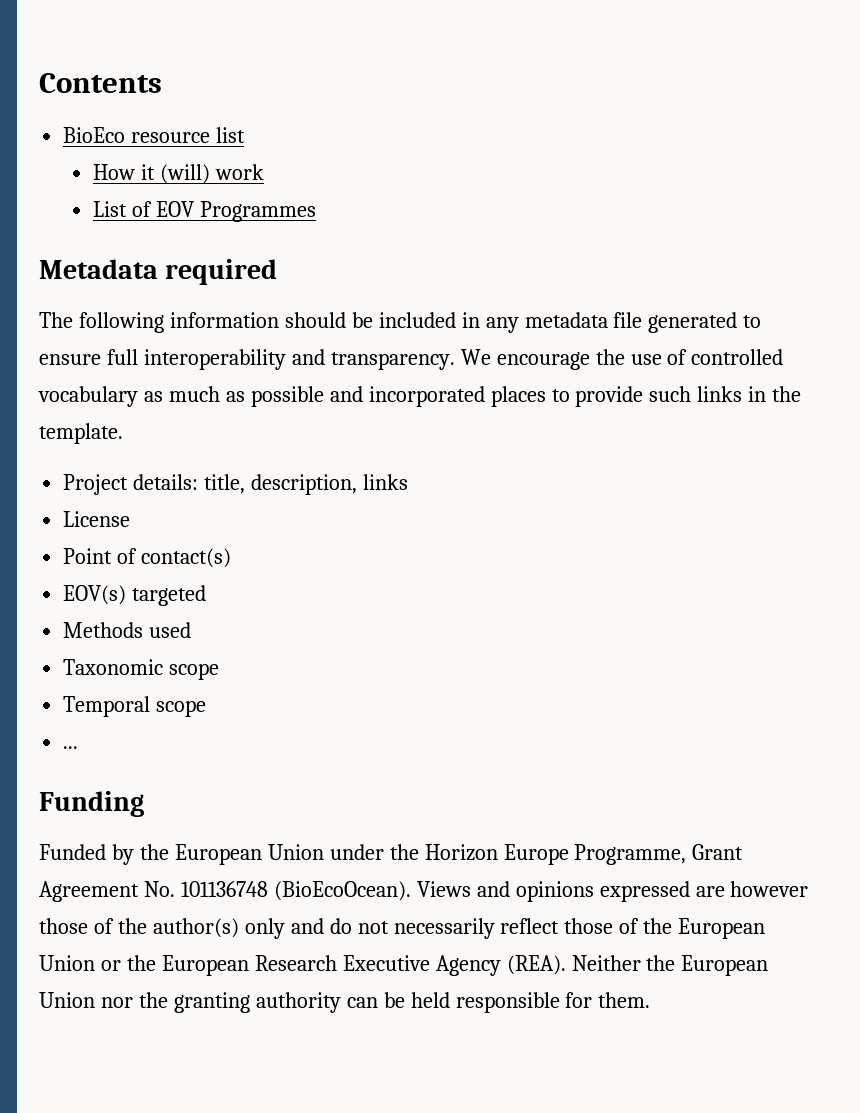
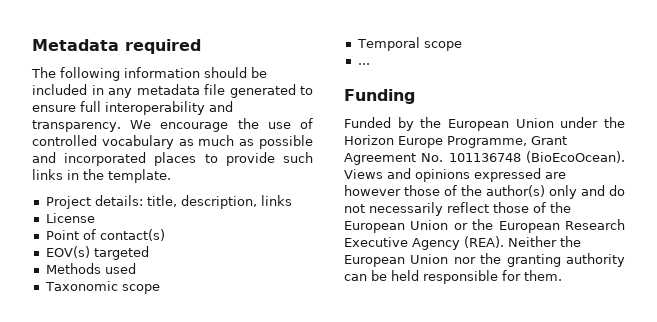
- Contents
- BioEco resource list
- How it (will) work
- List of EOV Programmes

